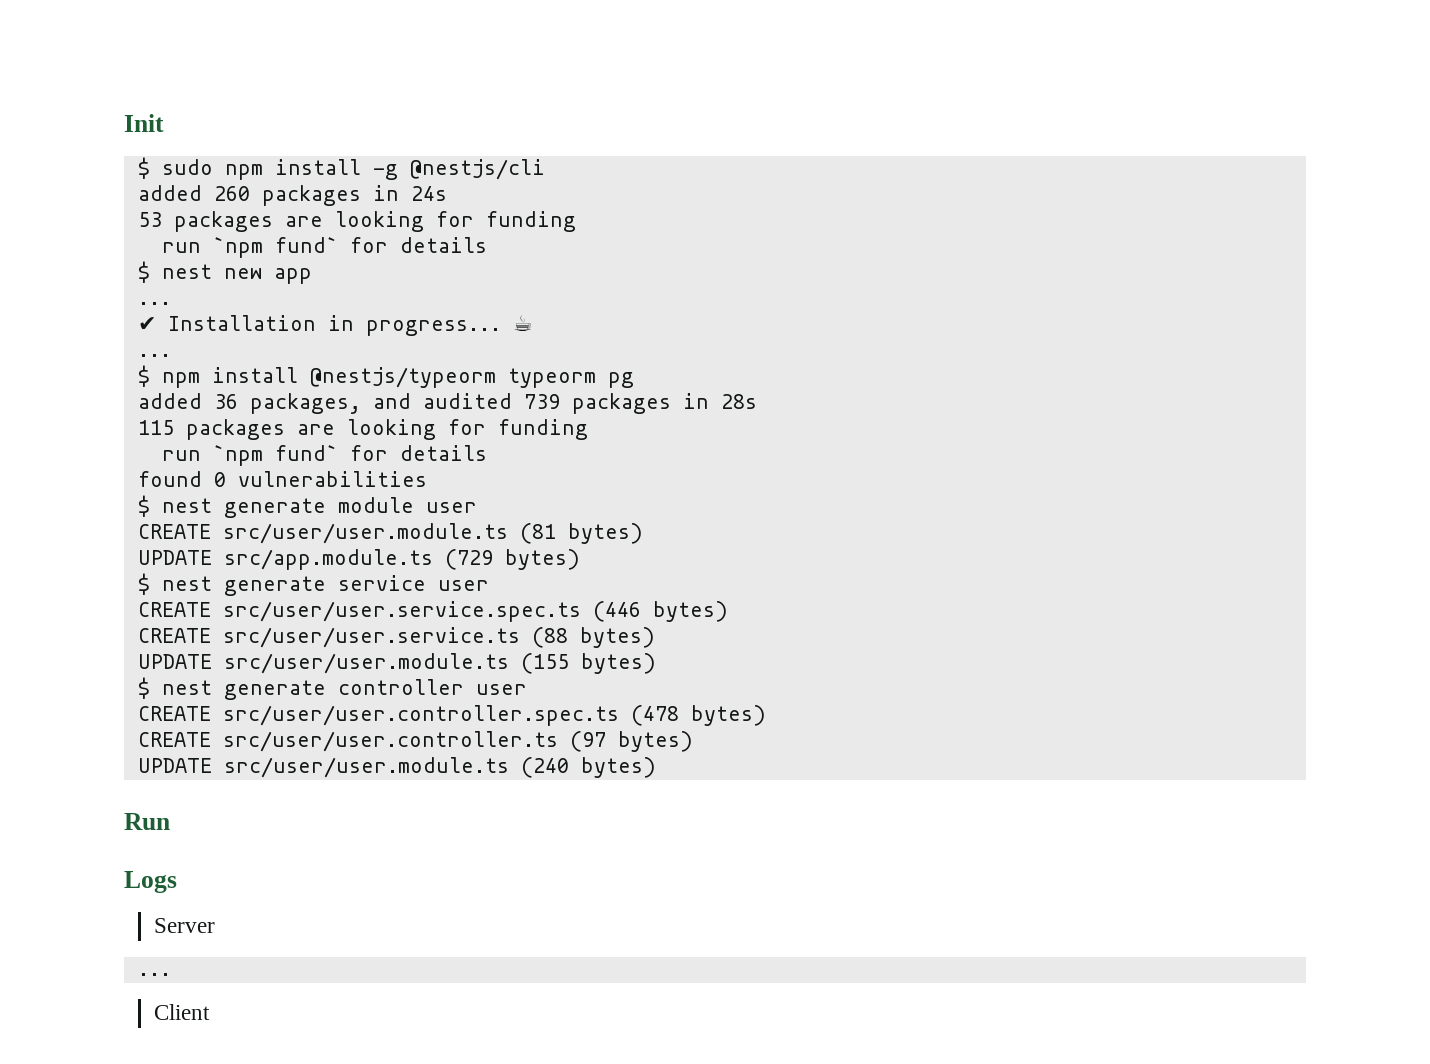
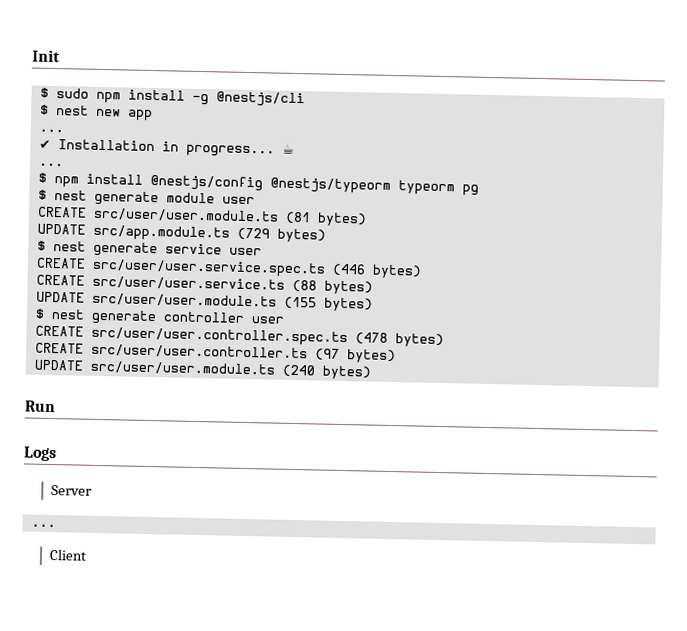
- added 260 packages in 24s
- 53 packages are looking for funding
- run `npm fund` for details
- $ npm install @nestjs/typeorm typeorm pg
+ $ npm install @nestjs/config @nestjs/typeorm typeorm pg
- added 36 packages, and audited 739 packages in 28s
- 115 packages are looking for funding
- run `npm fund` for details
- found 0 vulnerabilities

